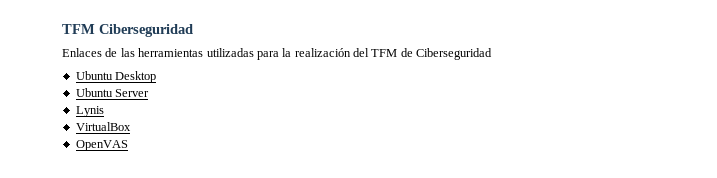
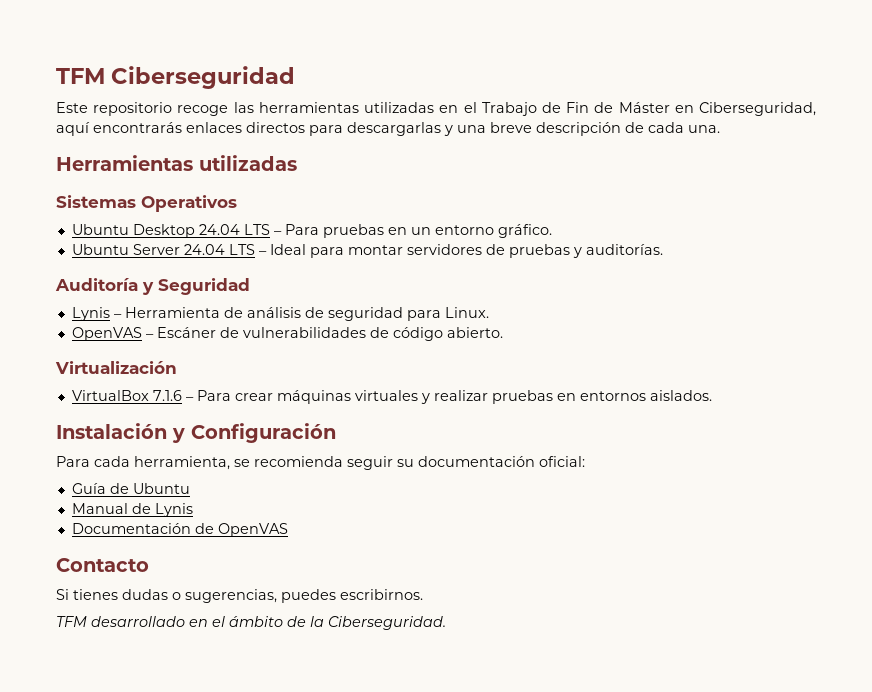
- Enlaces de las herramientas utilizadas para la realización del TFM de Ciberseguridad
- Ubuntu Desktop
- Ubuntu Server
- Lynis
- VirtualBox
- OpenVAS
+ Este repositorio recoge las herramientas utilizadas en el Trabajo de Fin de Máster en Ciberseguridad, aquí encontrarás enlaces directos para descargarlas y una breve descripción de cada una.
+ Herramientas utilizadas
+ Sistemas Operativos
+ Ubuntu Desktop 24.04 LTS – Para pruebas en un entorno gráfico.
+ Ubuntu Server 24.04 LTS – Ideal para montar servidores de pruebas y auditorías.
+ Auditoría y Seguridad
+ Lynis – Herramienta de análisis de seguridad para Linux.
+ OpenVAS – Escáner de vulnerabilidades de código abierto.
+ Virtualización
+ VirtualBox 7.1.6 – Para crear máquinas virtuales y realizar pruebas en entornos aislados.
+ Instalación y Configuración
+ Para cada herramienta, se recomienda seguir su documentación oficial:
+ Guía de Ubuntu
+ Manual de Lynis
+ Documentación de OpenVAS
+ Contacto
+ Si tienes dudas o sugerencias, puedes escribirnos.
+ TFM desarrollado en el ámbito de la Ciberseguridad.

